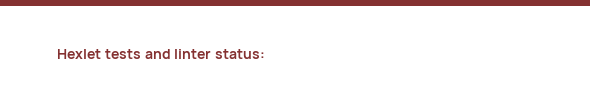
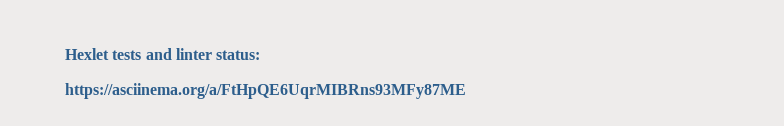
+ https://asciinema.org/a/FtHpQE6UqrMIBRns93MFy87ME

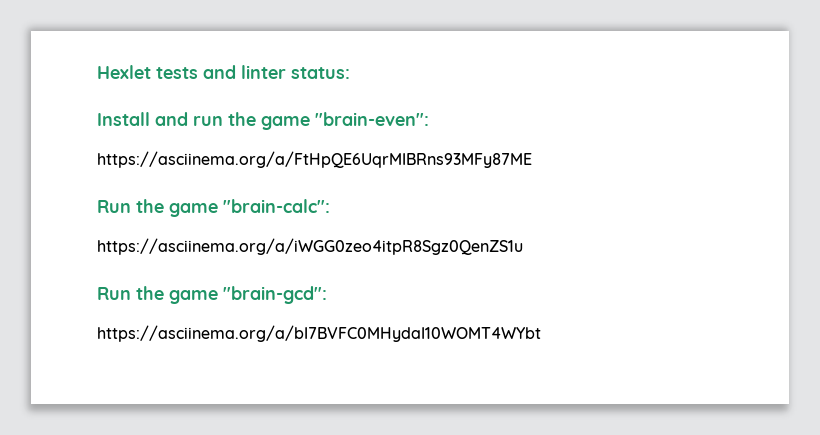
+ Install and run the game "brain-even":
  https://asciinema.org/a/FtHpQE6UqrMIBRns93MFy87ME
+ Run the game "brain-calc":
+ https://asciinema.org/a/iWGG0zeo4itpR8Sgz0QenZS1u
+ Run the game "brain-gcd":
+ https://asciinema.org/a/bI7BVFC0MHydaI10WOMT4WYbt

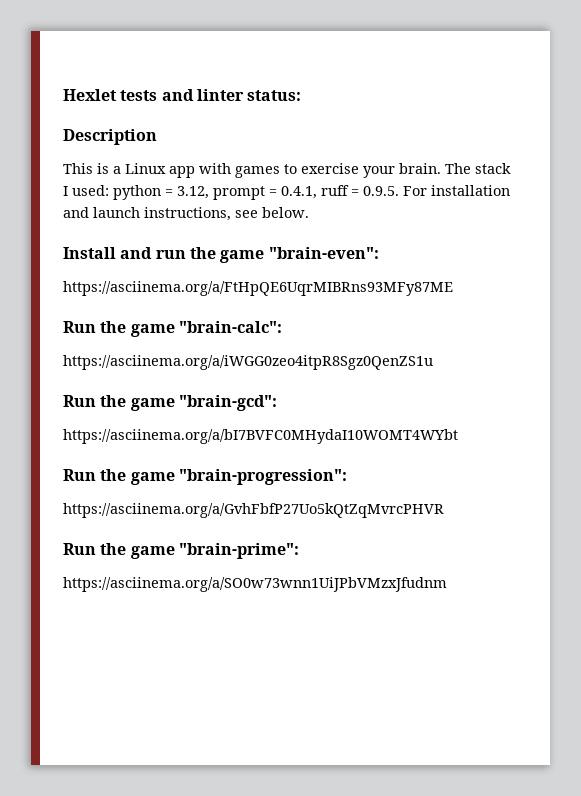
+ Description
+ This is a Linux app with games to exercise your brain. The stack I used: python = 3.12, prompt = 0.4.1, ruff = 0.9.5. For installation and launch instructions, see below.
+ Run the game "brain-progression":
+ https://asciinema.org/a/GvhFbfP27Uo5kQtZqMvrcPHVR
+ Run the game "brain-prime":
+ https://asciinema.org/a/SO0w73wnn1UiJPbVMzxJfudnm

